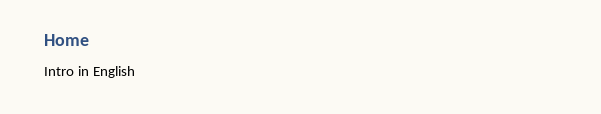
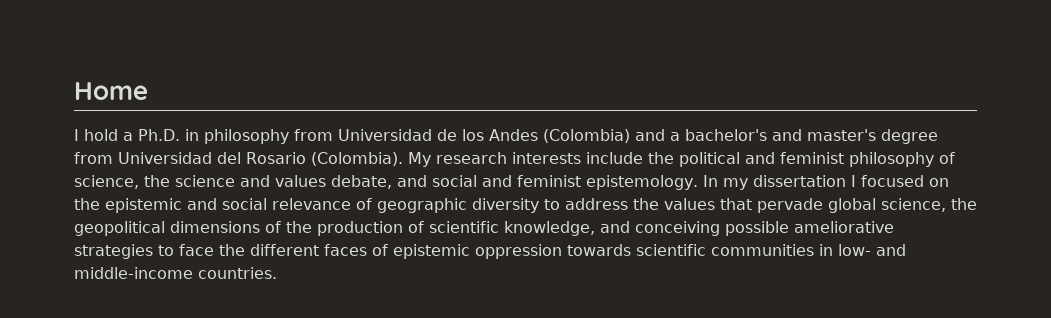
- Intro in English
+ I hold a Ph.D. in philosophy from Universidad de los Andes (Colombia) and a bachelor's and master's degree from Universidad del Rosario (Colombia). My research interests include the political and feminist philosophy of science, the science and values debate, and social and feminist epistemology. In my dissertation I focused on the epistemic and social relevance of geographic diversity to address the values that pervade global science, the geopolitical dimensions of the production of scientific knowledge, and conceiving possible ameliorative strategies to face the different faces of epistemic oppression towards scientific communities in low- and middle-income countries.

